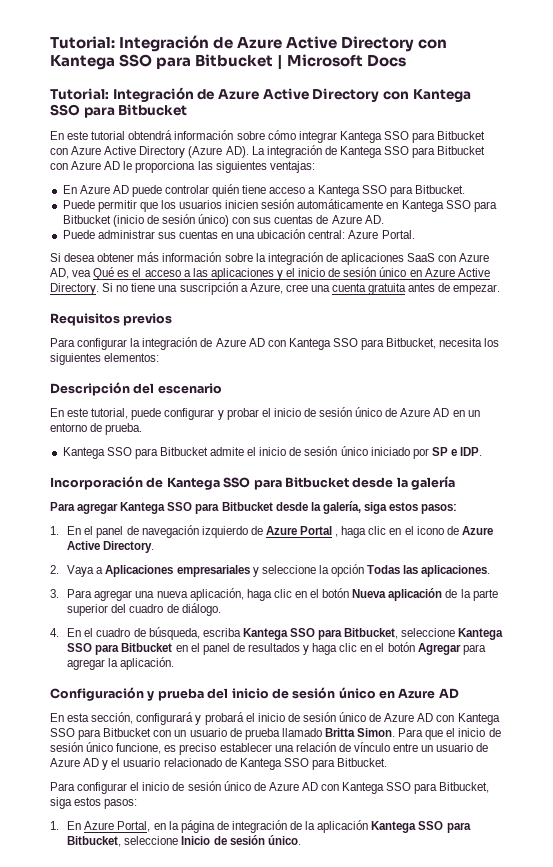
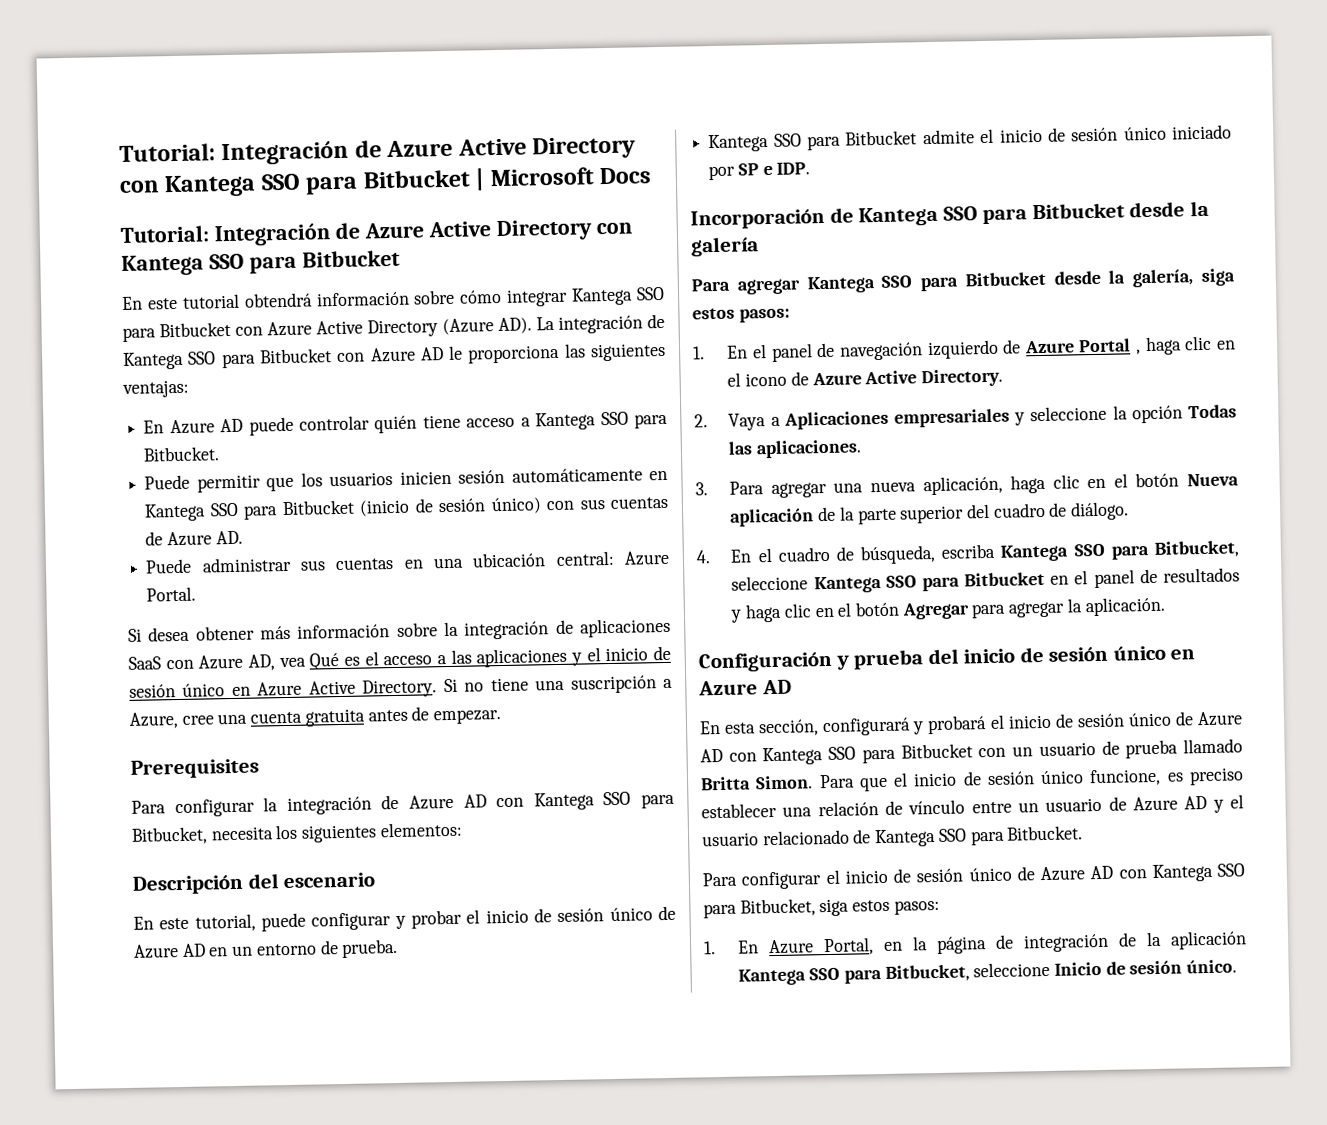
- Requisitos previos
+ Prerequisites

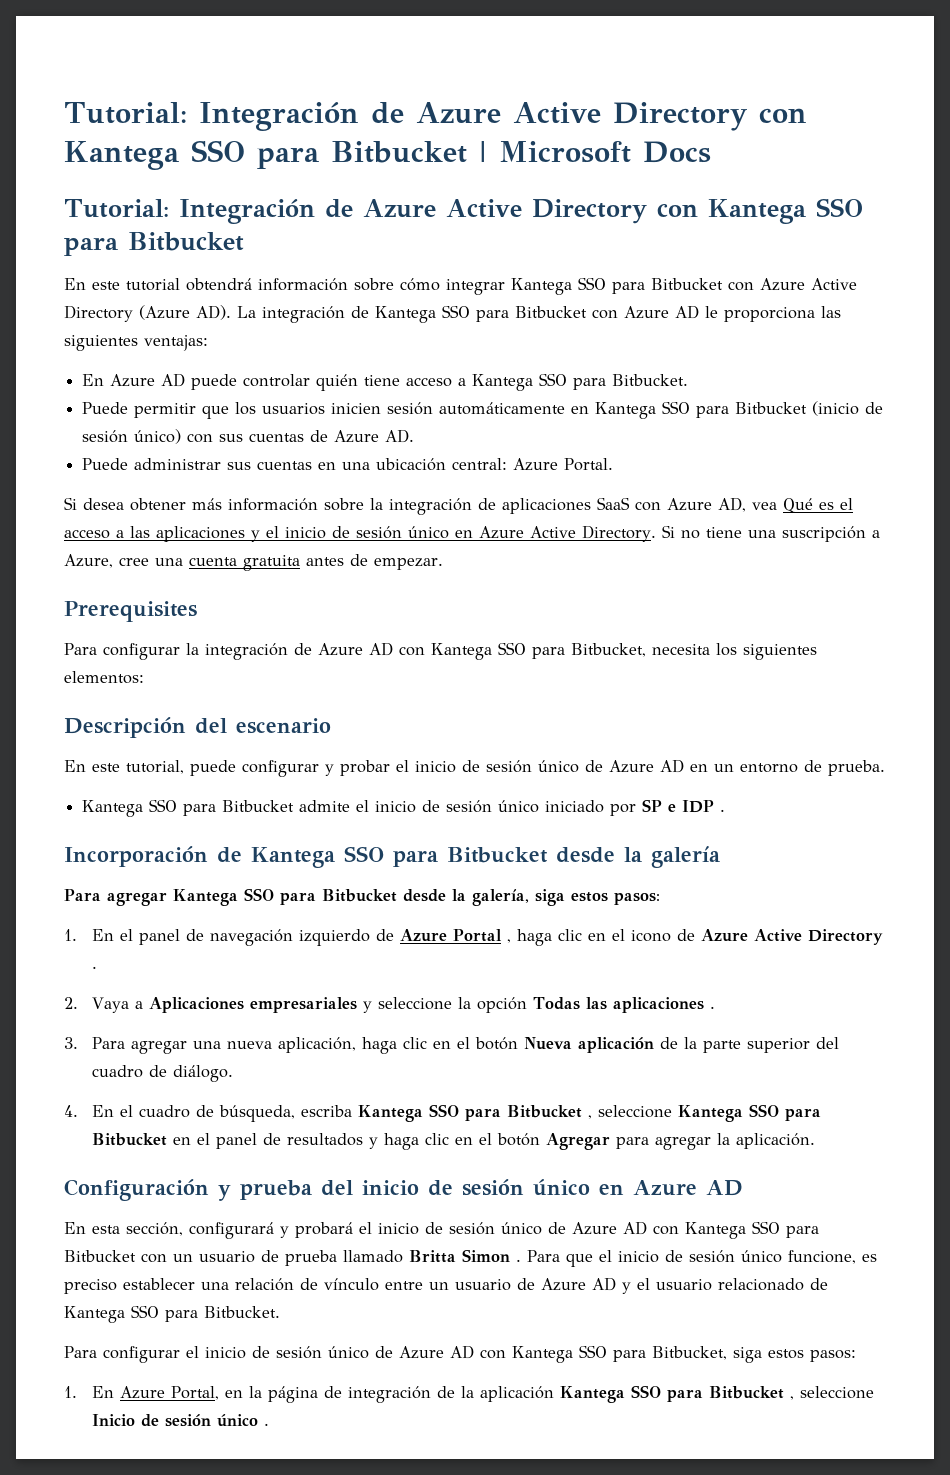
- Kantega SSO para Bitbucket admite el inicio de sesión único iniciado por SP e IDP.
+ Kantega SSO para Bitbucket admite el inicio de sesión único iniciado por SP e IDP .
- 1. En el panel de navegación izquierdo de Azure Portal , haga clic en el icono de Azure Active Directory.
+ 1. En el panel de navegación izquierdo de Azure Portal , haga clic en el icono de Azure Active Directory .
- 2. Vaya a Aplicaciones empresariales y seleccione la opción Todas las aplicaciones.
+ 2. Vaya a Aplicaciones empresariales y seleccione la opción Todas las aplicaciones .
- 4. En el cuadro de búsqueda, escriba Kantega SSO para Bitbucket, seleccione Kantega SSO para Bitbucket en el panel de resultados y haga clic en el botón Agregar para agregar la aplicación.
+ 4. En el cuadro de búsqueda, escriba Kantega SSO para Bitbucket , seleccione Kantega SSO para Bitbucket en el panel de resultados y haga clic en el botón Agregar para agregar la aplicación.
- En esta sección, configurará y probará el inicio de sesión único de Azure AD con Kantega SSO para Bitbucket con un usuario de prueba llamado Britta Simon.
+ En esta sección, configurará y probará el inicio de sesión único de Azure AD con Kantega SSO para Bitbucket con un usuario de prueba llamado Britta Simon .
- 1. En Azure Portal, en la página de integración de la aplicación Kantega SSO para Bitbucket, seleccione Inicio de sesión único.
+ 1. En Azure Portal, en la página de integración de la aplicación Kantega SSO para Bitbucket , seleccione Inicio de sesión único .

